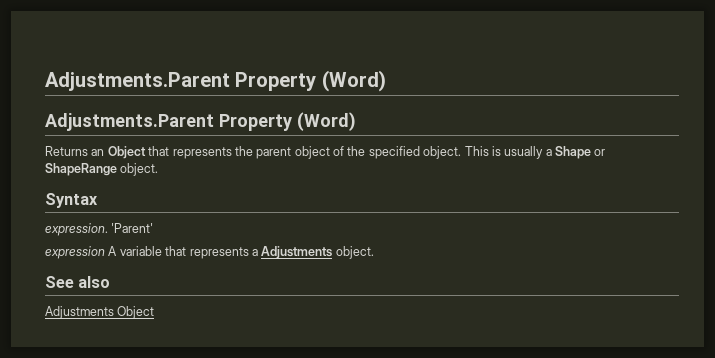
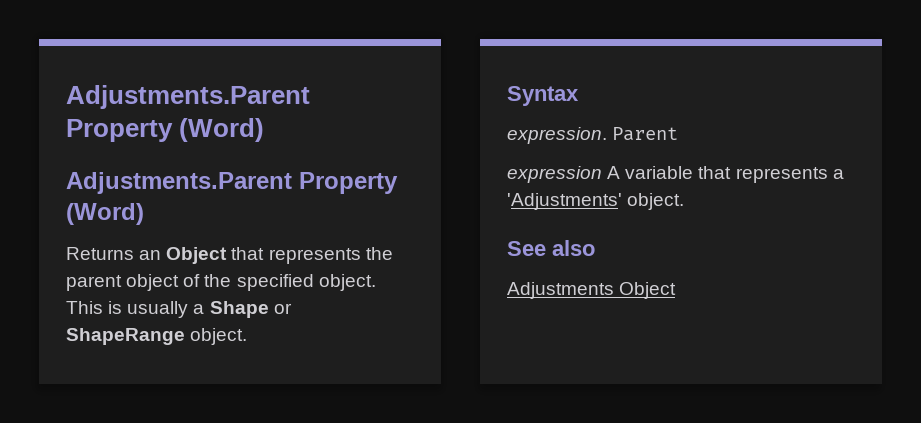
- 'Parent'
+ Parent
- expression A variable that represents a Adjustments object.
+ expression A variable that represents a 'Adjustments' object.

